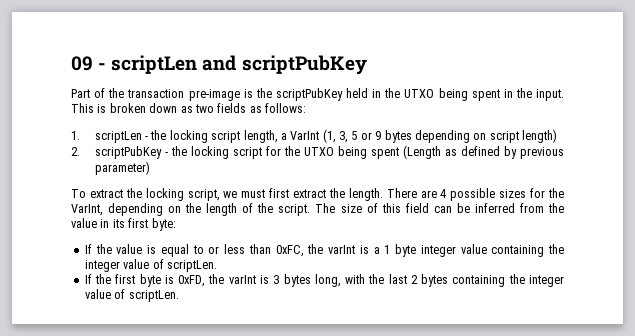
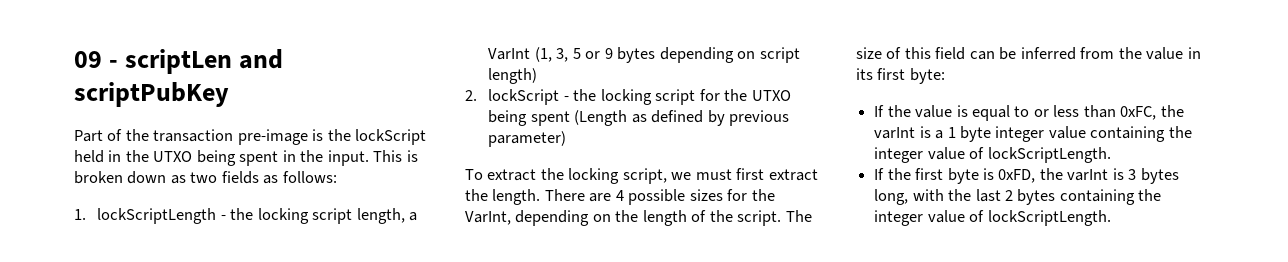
- Part of the transaction pre-image is the scriptPubKey held in the UTXO being spent in the input.
+ Part of the transaction pre-image is the lockScript held in the UTXO being spent in the input.
- 1. scriptLen - the locking script length, a VarInt (1, 3, 5 or 9 bytes depending on script length)
+ 1. lockScriptLength - the locking script length, a VarInt (1, 3, 5 or 9 bytes depending on script length)
- 2. scriptPubKey - the locking script for the UTXO being spent (Length as defined by previous parameter)
+ 2. lockScript - the locking script for the UTXO being spent (Length as defined by previous parameter)
- If the value is equal to or less than 0xFC, the varInt is a 1 byte integer value containing the integer value of scriptLen.
+ If the value is equal to or less than 0xFC, the varInt is a 1 byte integer value containing the integer value of lockScriptLength.
- If the first byte is 0xFD, the varInt is 3 bytes long, with the last 2 bytes containing the integer value of scriptLen.
+ If the first byte is 0xFD, the varInt is 3 bytes long, with the last 2 bytes containing the integer value of lockScriptLength.

